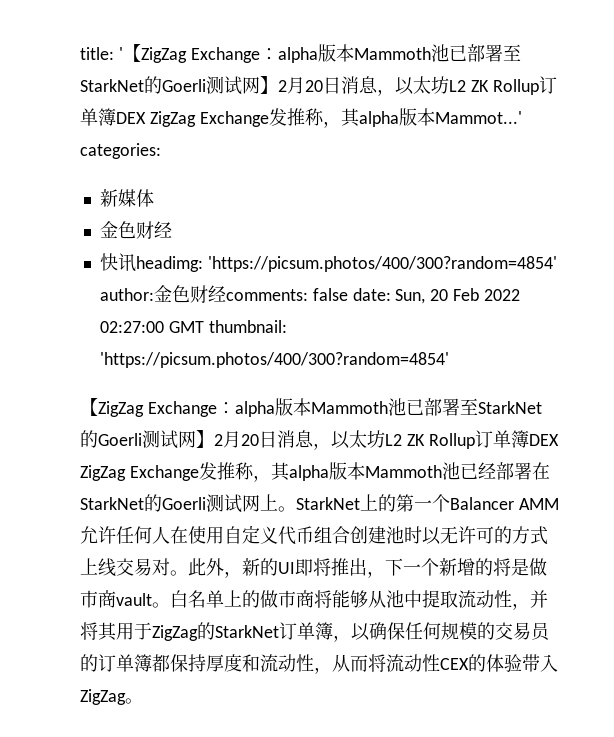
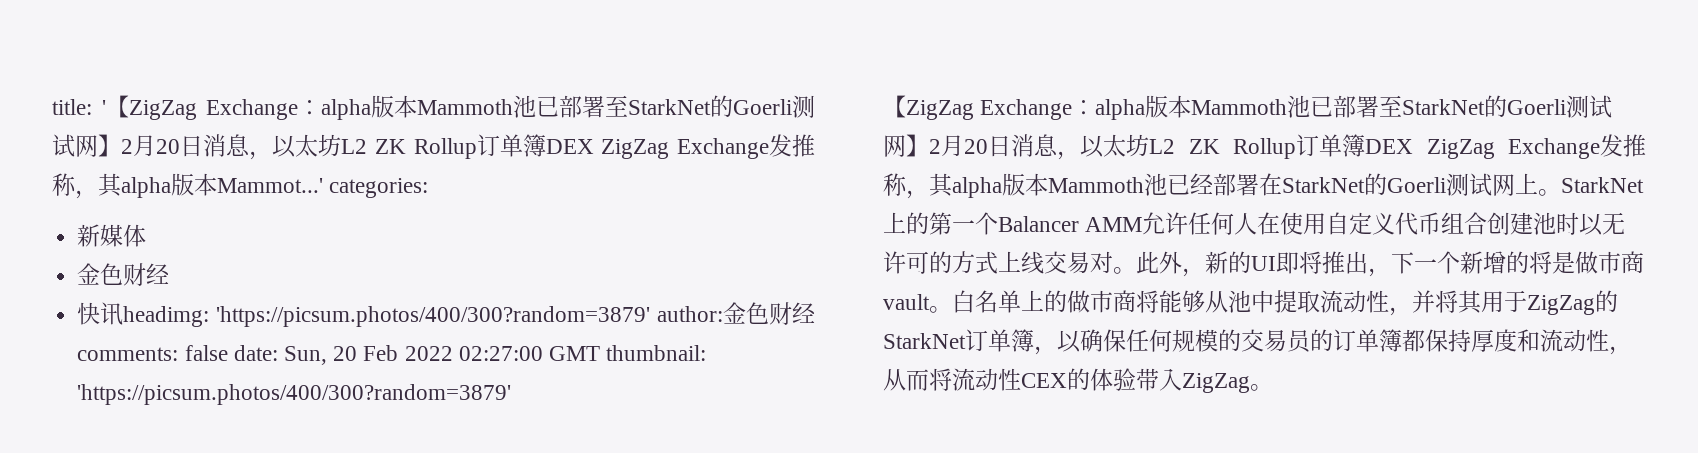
- 快讯headimg: 'https://picsum.photos/400/300?random=4854' author:金色财经comments: false date: Sun, 20 Feb 2022 02:27:00 GMT thumbnail: 'https://picsum.photos/400/300?random=4854'
+ 快讯headimg: 'https://picsum.photos/400/300?random=3879' author:金色财经comments: false date: Sun, 20 Feb 2022 02:27:00 GMT thumbnail: 'https://picsum.photos/400/300?random=3879'

